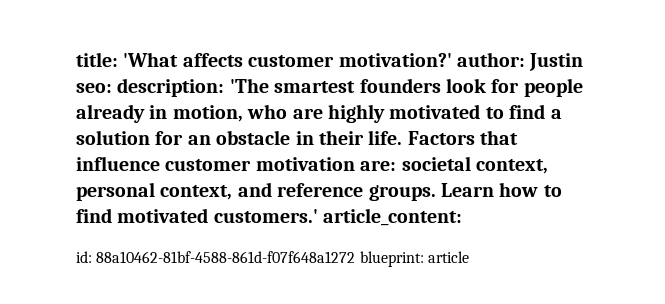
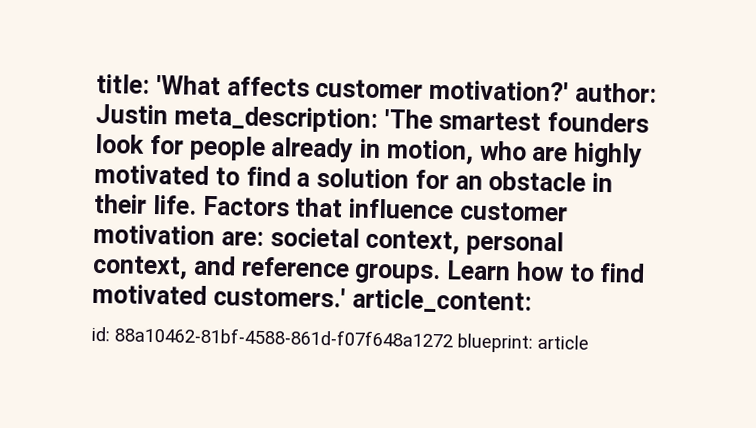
- title: 'What affects customer motivation?' author: Justin seo: description: 'The smartest founders look for people already in motion, who are highly motivated to find a solution for an obstacle in their life.
+ title: 'What affects customer motivation?' author: Justin meta_description: 'The smartest founders look for people already in motion, who are highly motivated to find a solution for an obstacle in their life.

